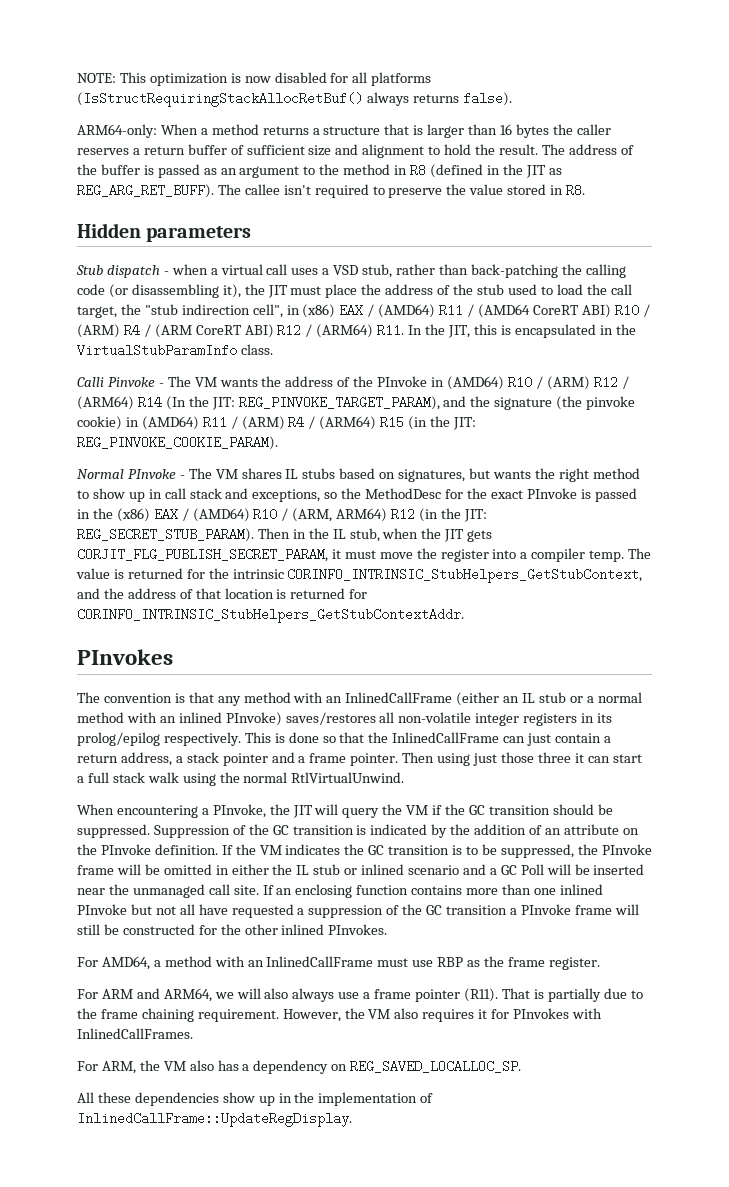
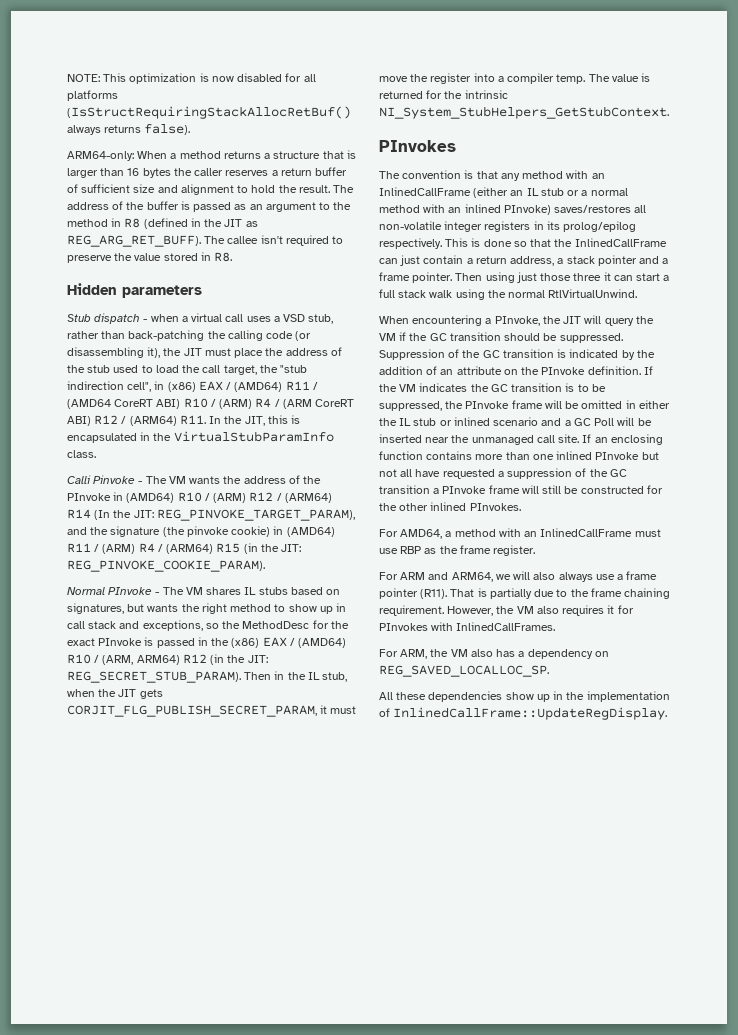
- The value is returned for the intrinsic CORINFO_INTRINSIC_StubHelpers_GetStubContext, and the address of that location is returned for CORINFO_INTRINSIC_StubHelpers_GetStubContextAddr.
+ The value is returned for the intrinsic NI_System_StubHelpers_GetStubContext.

